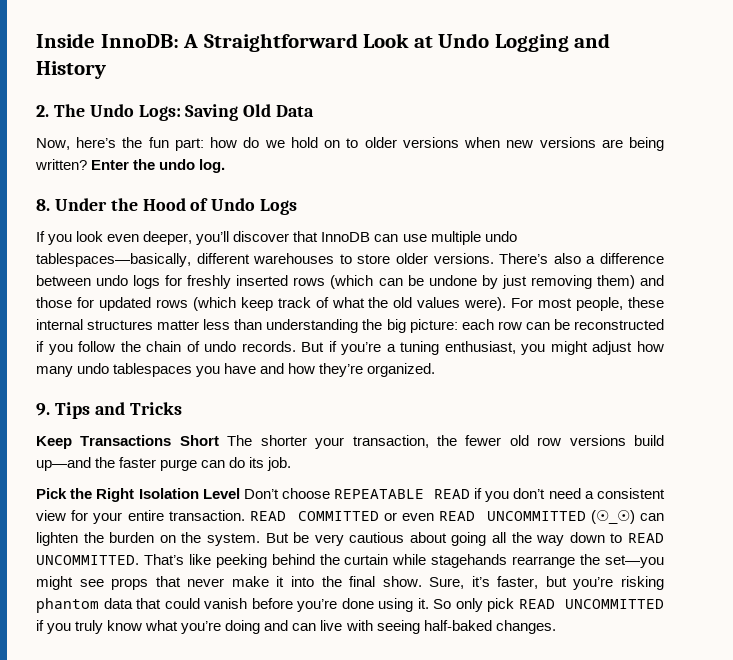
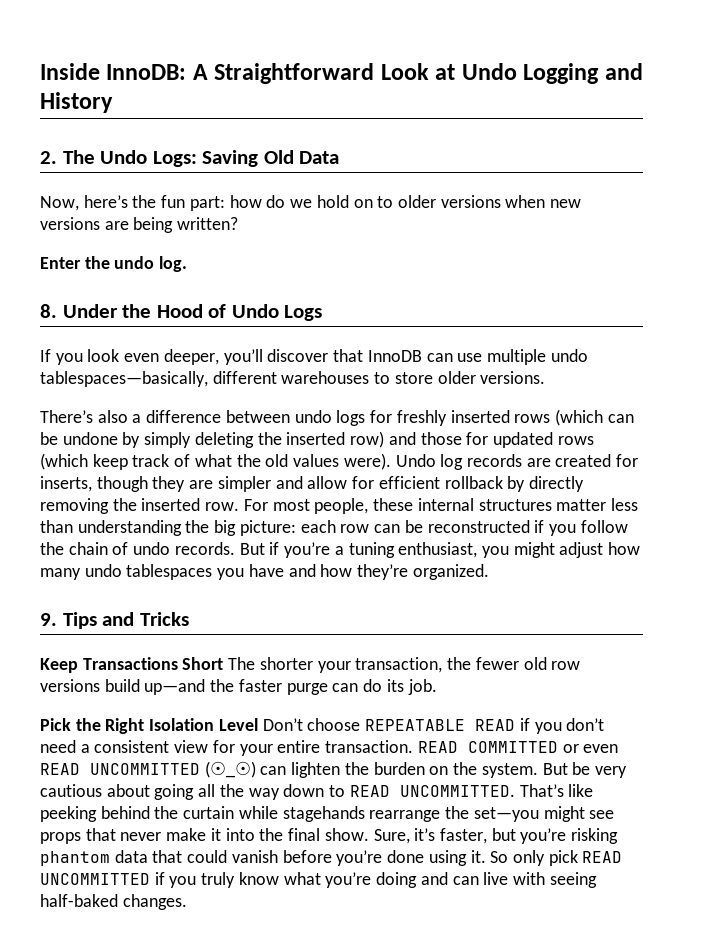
- Now, here’s the fun part: how do we hold on to older versions when new versions are being written? Enter the undo log.
+ Now, here’s the fun part: how do we hold on to older versions when new versions are being written?
+ Enter the undo log.
- If you look even deeper, you’ll discover that InnoDB can use multiple undo tablespaces—basically, different warehouses to store older versions. There’s also a difference between undo logs for freshly inserted rows (which can be undone by just removing them) and those for updated rows (which keep track of what the old values were).
+ If you look even deeper, you’ll discover that InnoDB can use multiple undo tablespaces—basically, different warehouses to store older versions.
+ There’s also a difference between undo logs for freshly inserted rows (which can be undone by simply deleting the inserted row) and those for updated rows (which keep track of what the old values were).
+ Undo log records are created for inserts, though they are simpler and allow for efficient rollback by directly removing the inserted row.

